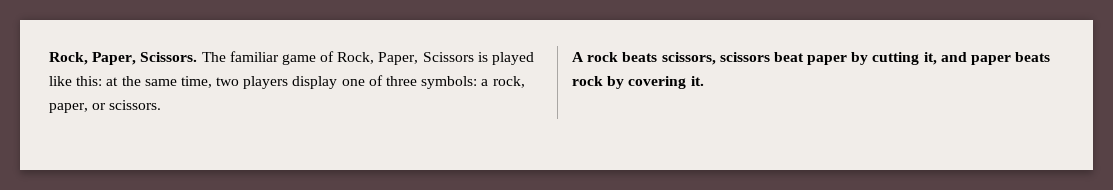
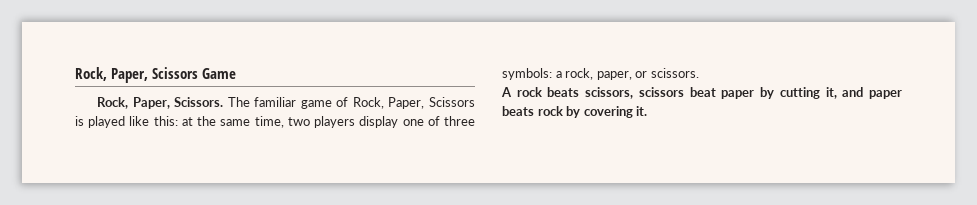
+ Rock, Paper, Scissors Game

